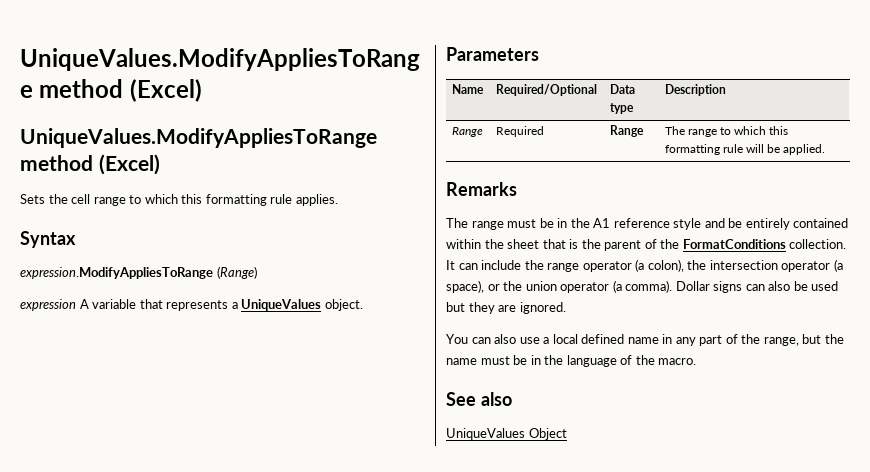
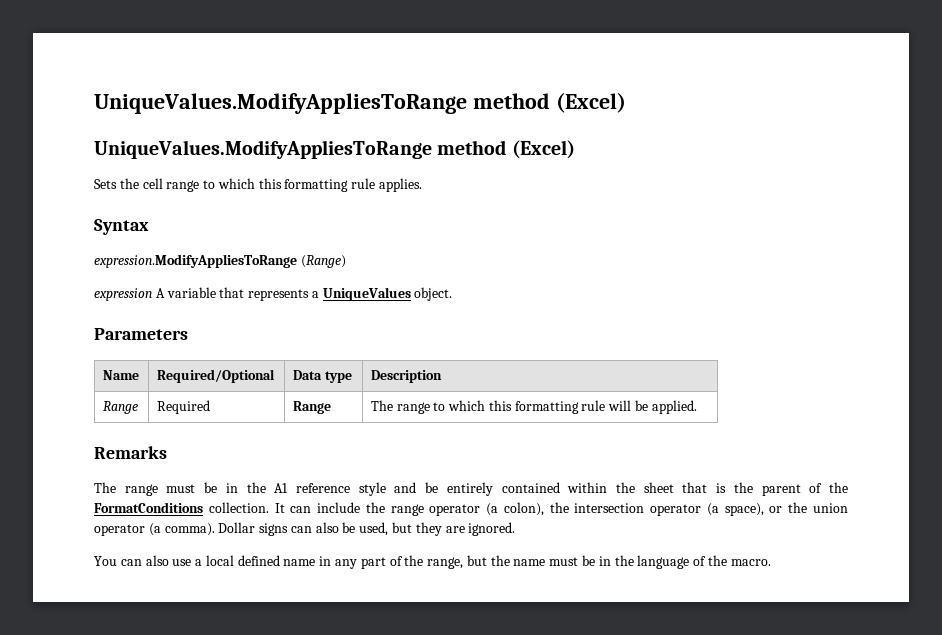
- Dollar signs can also be used but they are ignored.
+ Dollar signs can also be used, but they are ignored.
- See also
- UniqueValues Object

